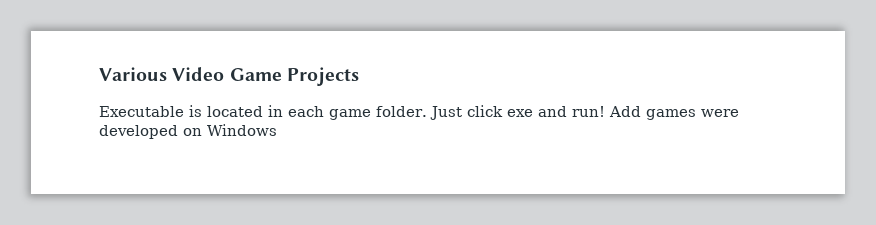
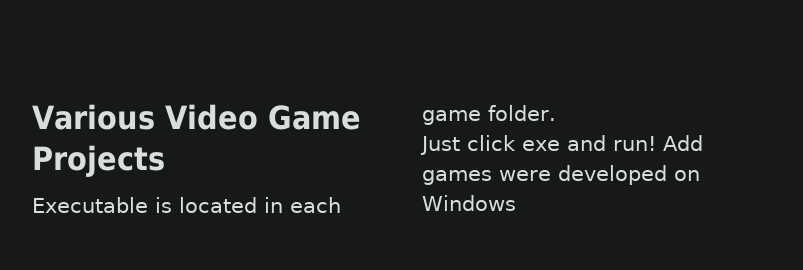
- Executable is located in each game folder. Just click exe and run!
+ Executable is located in each game folder.
+ Just click exe and run!

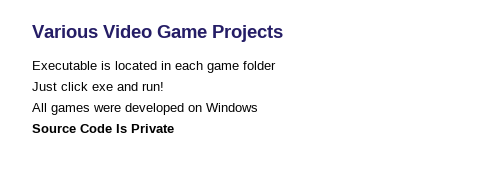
- Executable is located in each game folder.
+ Executable is located in each game folder
- Just click exe and run! Add games were developed on Windows
+ Just click exe and run!
+ All games were developed on Windows
+ Source Code Is Private

